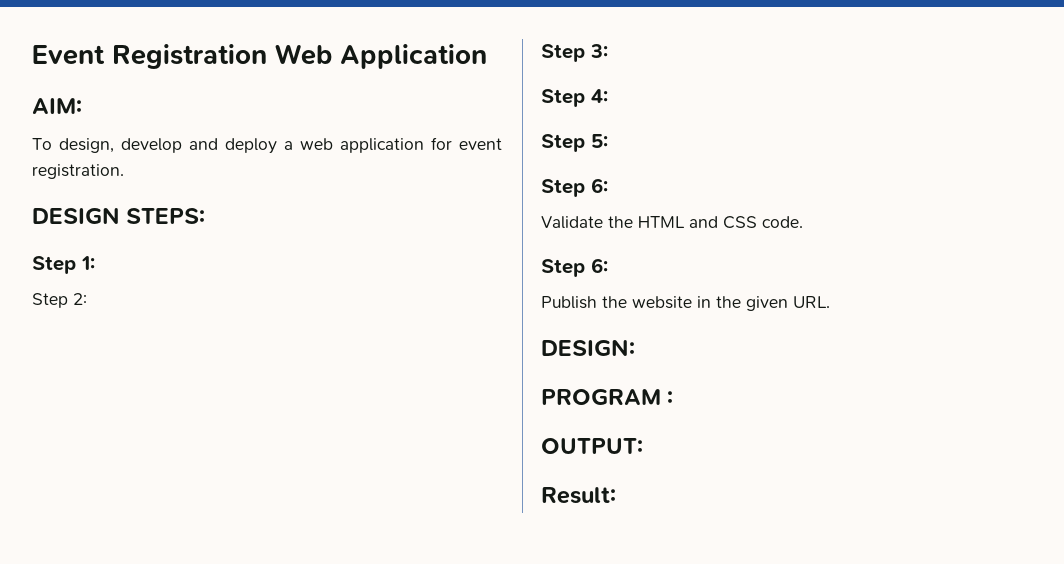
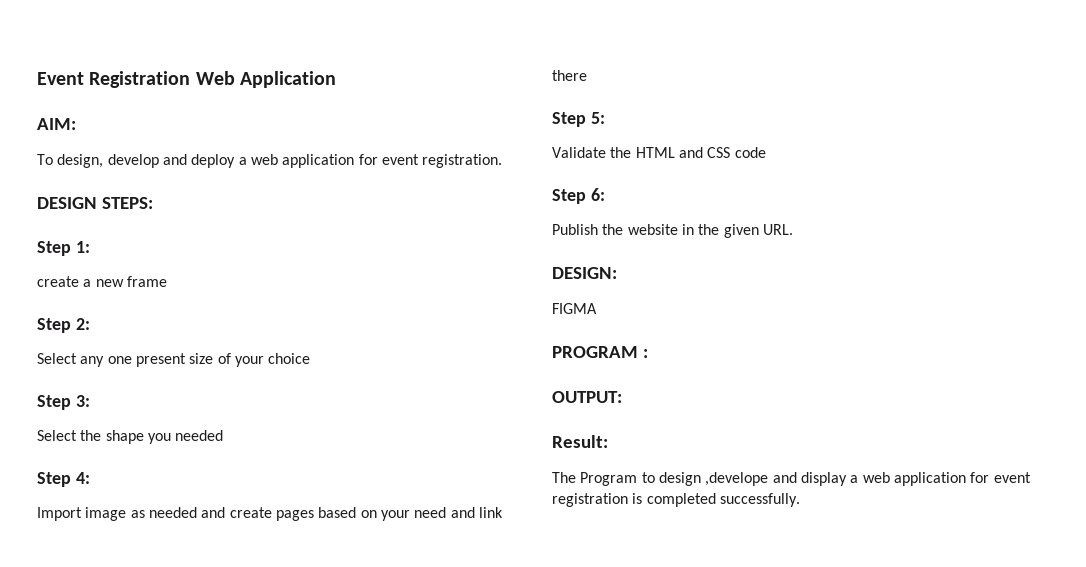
+ create a new frame
  Step 2:
+ Select any one present size of your choice
  Step 3:
+ Select the shape you needed
  Step 4:
+ Import image as needed and create pages based on your need and link there
  Step 5:
- Step 6:
- Validate the HTML and CSS code.
+ Validate the HTML and CSS code
+ FIGMA
+ The Program to design ,develope and display a web application for event registration is completed successfully.

